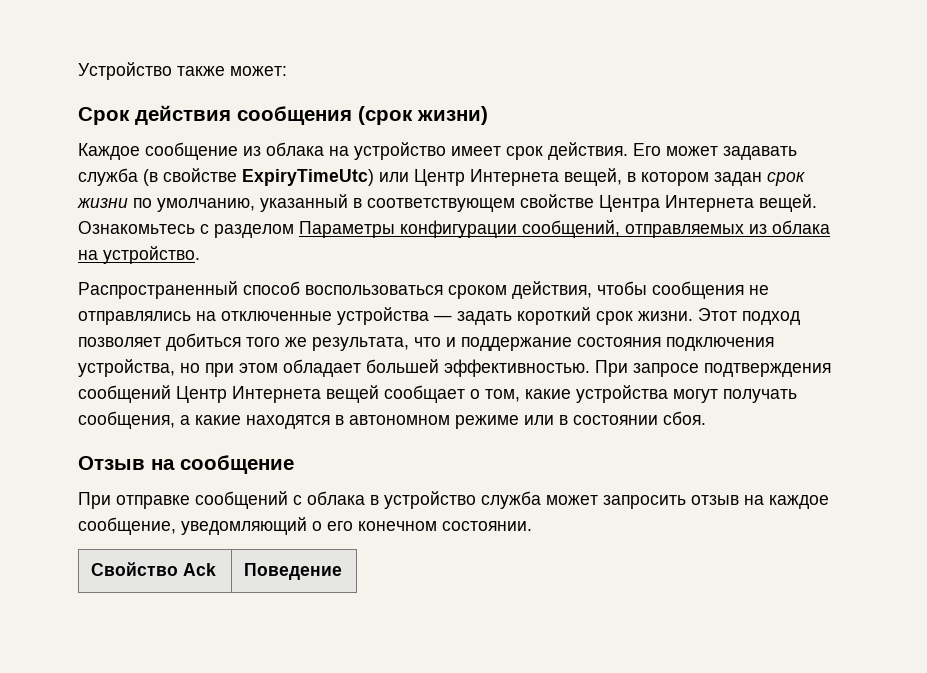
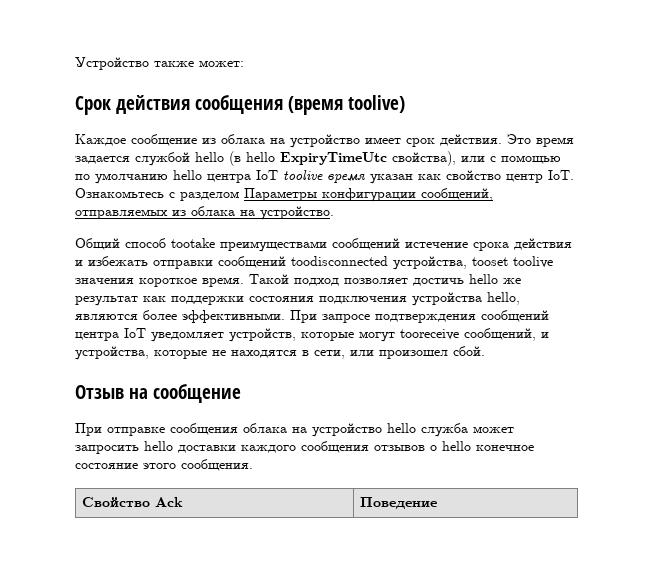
- Срок действия сообщения (срок жизни)
+ Срок действия сообщения (время toolive)
- Его может задавать служба (в свойстве ExpiryTimeUtc) или Центр Интернета вещей, в котором задан срок жизни по умолчанию, указанный в соответствующем свойстве Центра Интернета вещей. Ознакомьтесь с разделом Параметры конфигурации сообщений, отправляемых из облака на устройство.
+ Это время задается службой hello (в hello ExpiryTimeUtc свойства), или с помощью по умолчанию hello центра IoT toolive время указан как свойство центр IoT. Ознакомьтесь с разделом Параметры конфигурации сообщений, отправляемых из облака на устройство.
- Распространенный способ воспользоваться сроком действия, чтобы сообщения не отправлялись на отключенные устройства — задать короткий срок жизни. Этот подход позволяет добиться того же результата, что и поддержание состояния подключения устройства, но при этом обладает большей эффективностью. При запросе подтверждения сообщений Центр Интернета вещей сообщает о том, какие устройства могут получать сообщения, а какие находятся в автономном режиме или в состоянии сбоя.
+ Общий способ tootake преимуществами сообщений истечение срока действия и избежать отправки сообщений toodisconnected устройства, tooset toolive значения короткое время. Такой подход позволяет достичь hello же результат как поддержки состояния подключения устройства hello, являются более эффективными. При запросе подтверждения сообщений центра IoT уведомляет устройств, которые могут tooreceive сообщений, и устройства, которые не находятся в сети, или произошел сбой.
- При отправке сообщений с облака в устройство служба может запросить отзыв на каждое сообщение, уведомляющий о его конечном состоянии.
+ При отправке сообщения облака на устройство hello служба может запросить hello доставки каждого сообщения отзывов о hello конечное состояние этого сообщения.

